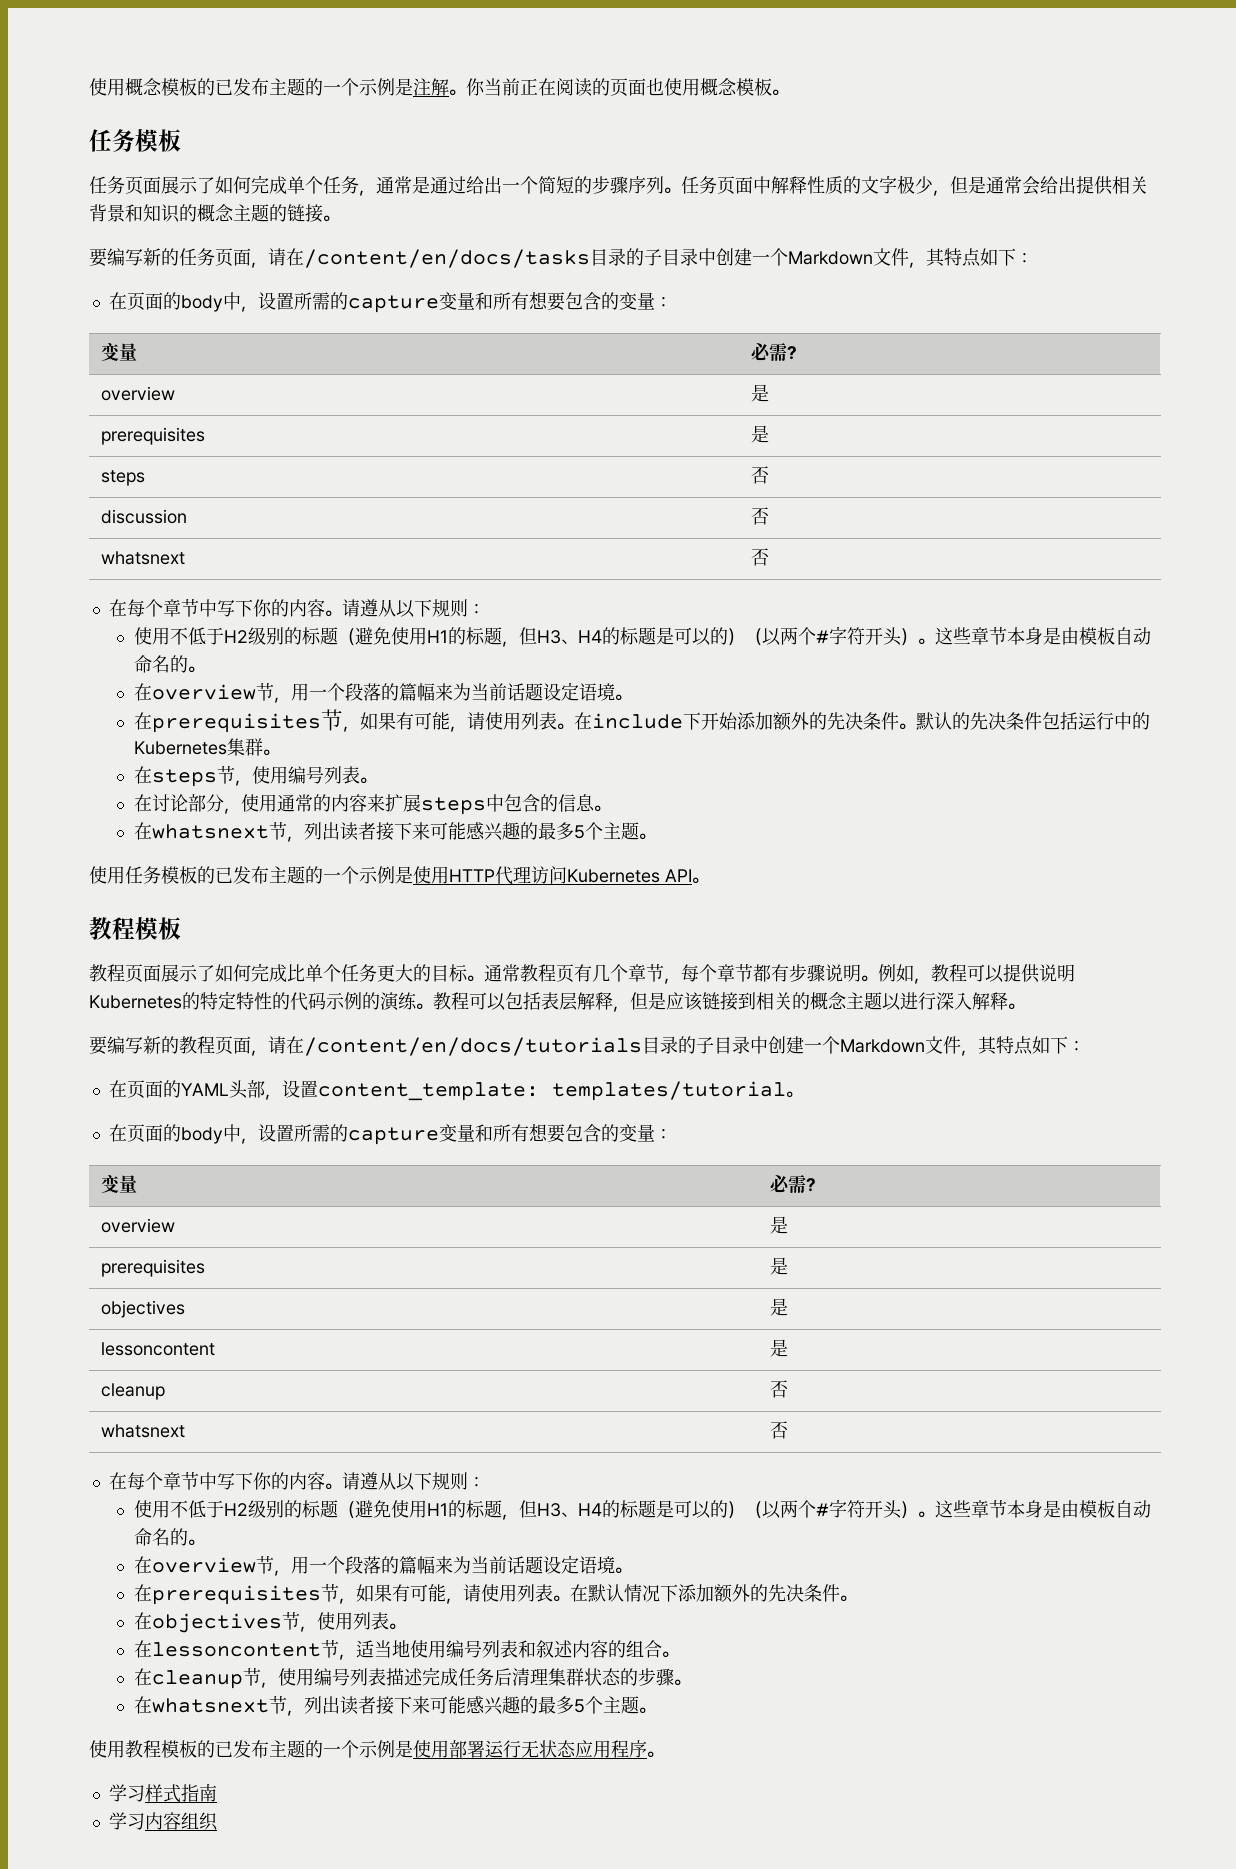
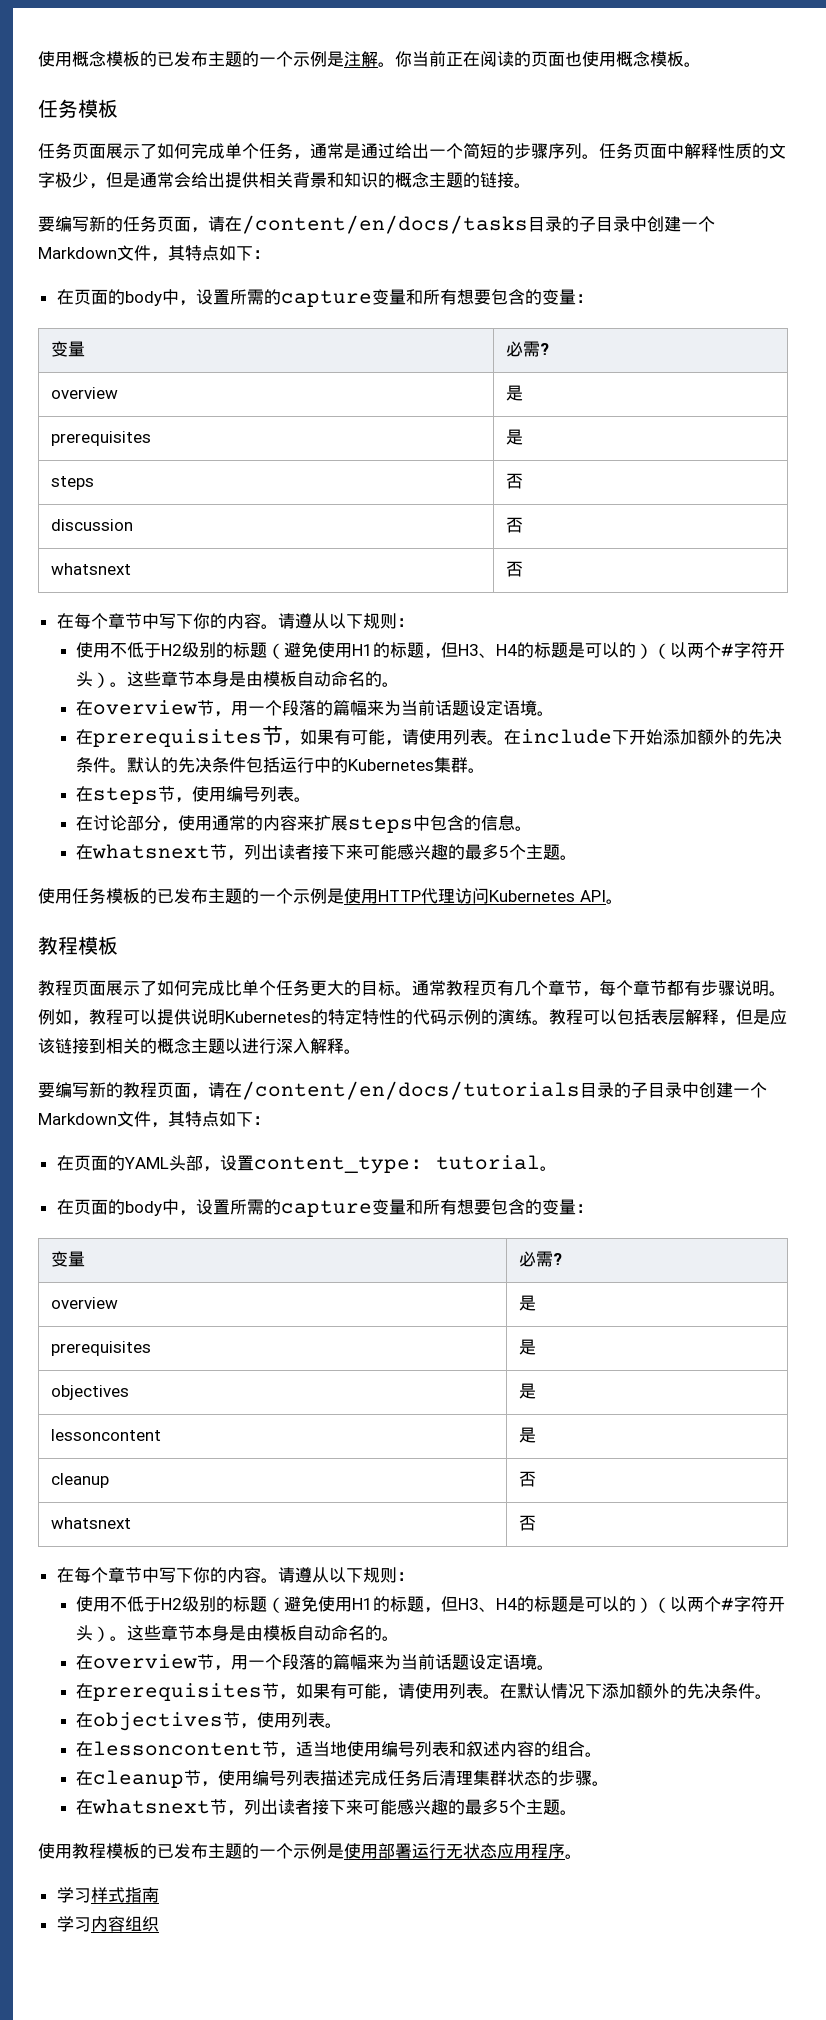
- 在页面的YAML头部，设置content_template: templates/tutorial。
+ 在页面的YAML头部，设置content_type: tutorial。

